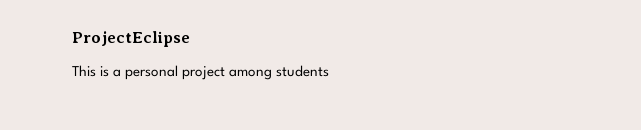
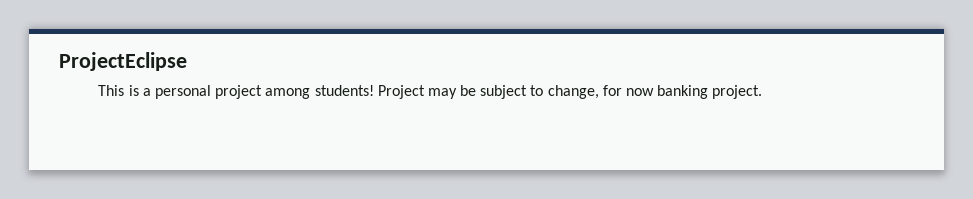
- This is a personal project among students
+ This is a personal project among students! Project may be subject to change, for now banking project.

